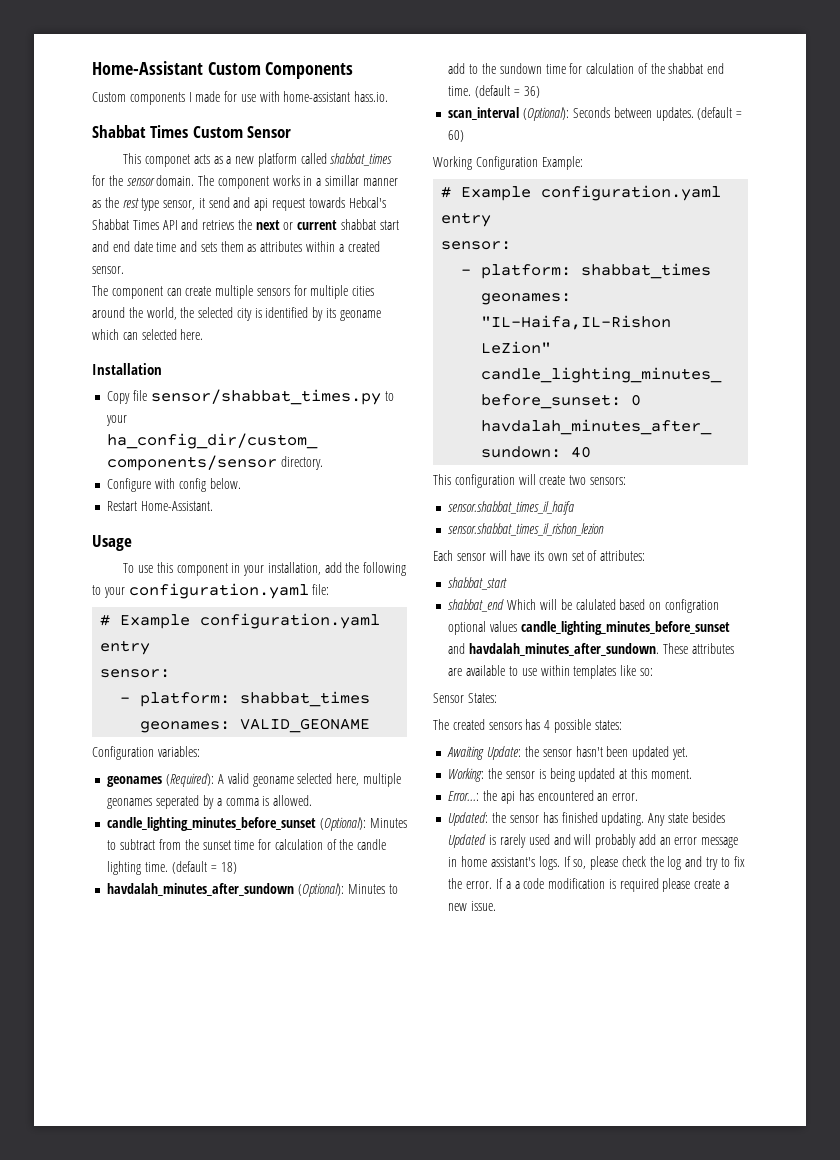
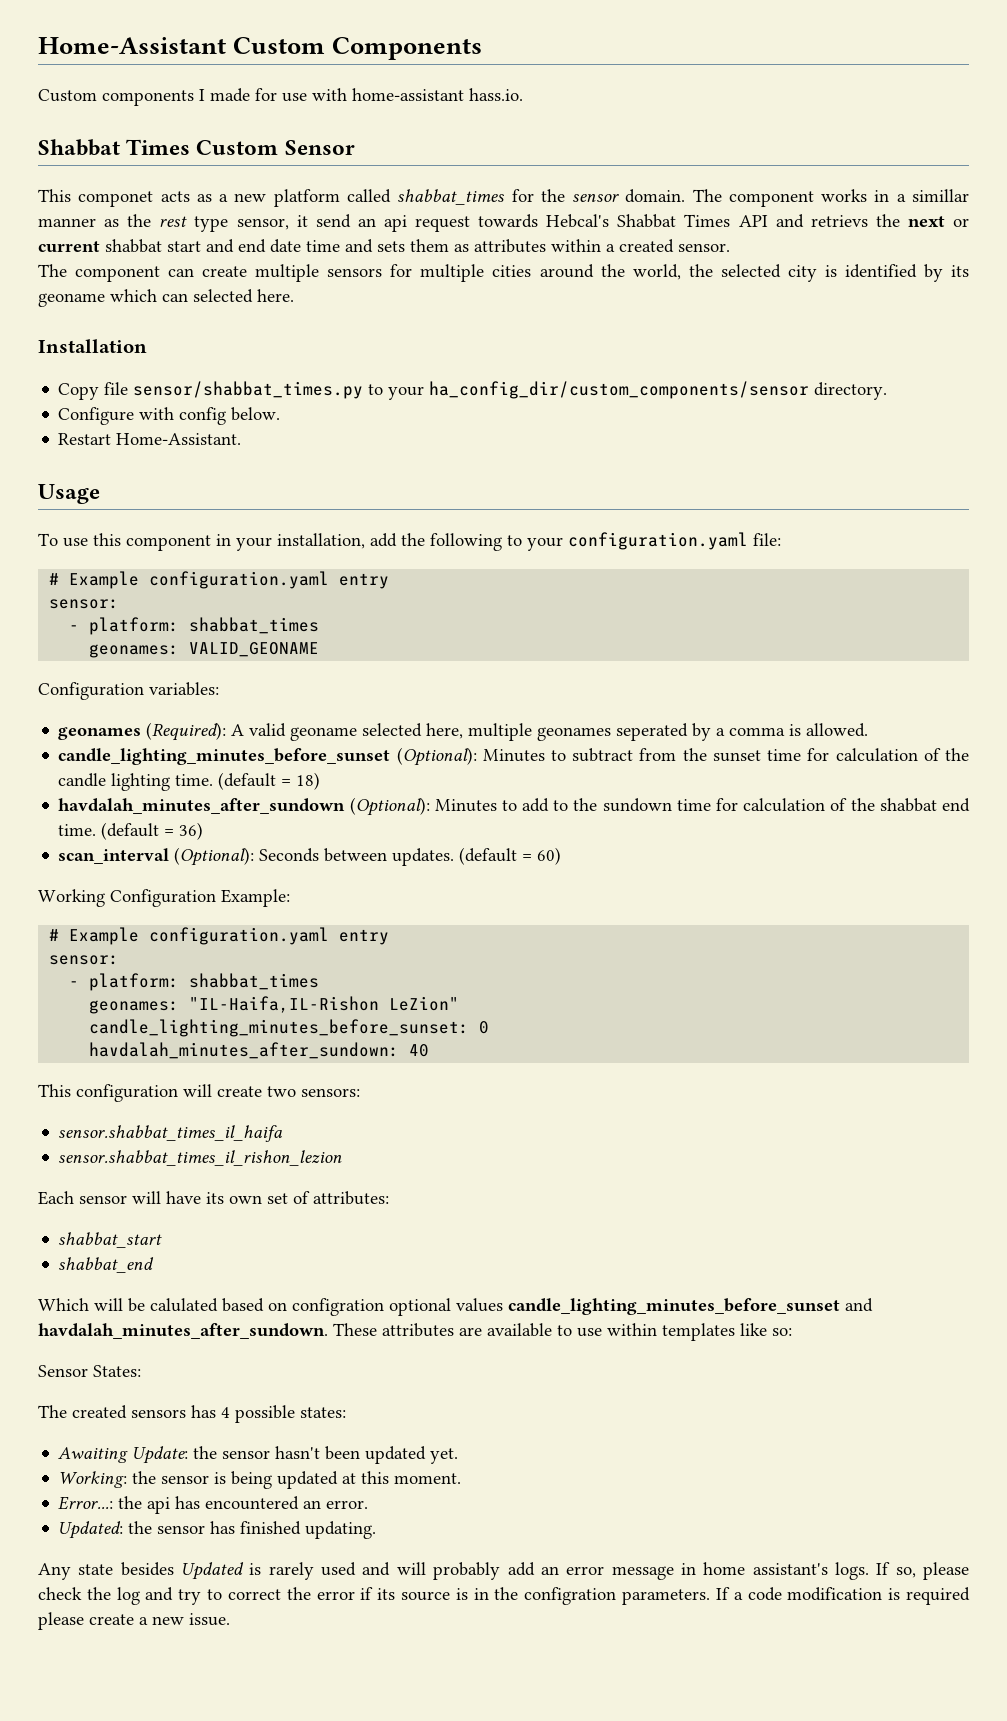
- The component works in a simillar manner as the rest type sensor, it send and api request towards Hebcal's Shabbat Times API and retrievs the next or current shabbat start and end date time and sets them as attributes within a created sensor.
+ The component works in a simillar manner as the rest type sensor, it send an api request towards Hebcal's Shabbat Times API and retrievs the next or current shabbat start and end date time and sets them as attributes within a created sensor.
- shabbat_end Which will be calulated based on configration optional values candle_lighting_minutes_before_sunset and havdalah_minutes_after_sundown.
+ shabbat_end
+ Which will be calulated based on configration optional values candle_lighting_minutes_before_sunset and havdalah_minutes_after_sundown.
- Updated: the sensor has finished updating. Any state besides Updated is rarely used and will probably add an error message in home assistant's logs.
+ Updated: the sensor has finished updating.
+ Any state besides Updated is rarely used and will probably add an error message in home assistant's logs.
- If so, please check the log and try to fix the error.
+ If so, please check the log and try to correct the error if its source is in the configration parameters.
- If a a code modification is required please create a new issue.
+ If a code modification is required please create a new issue.

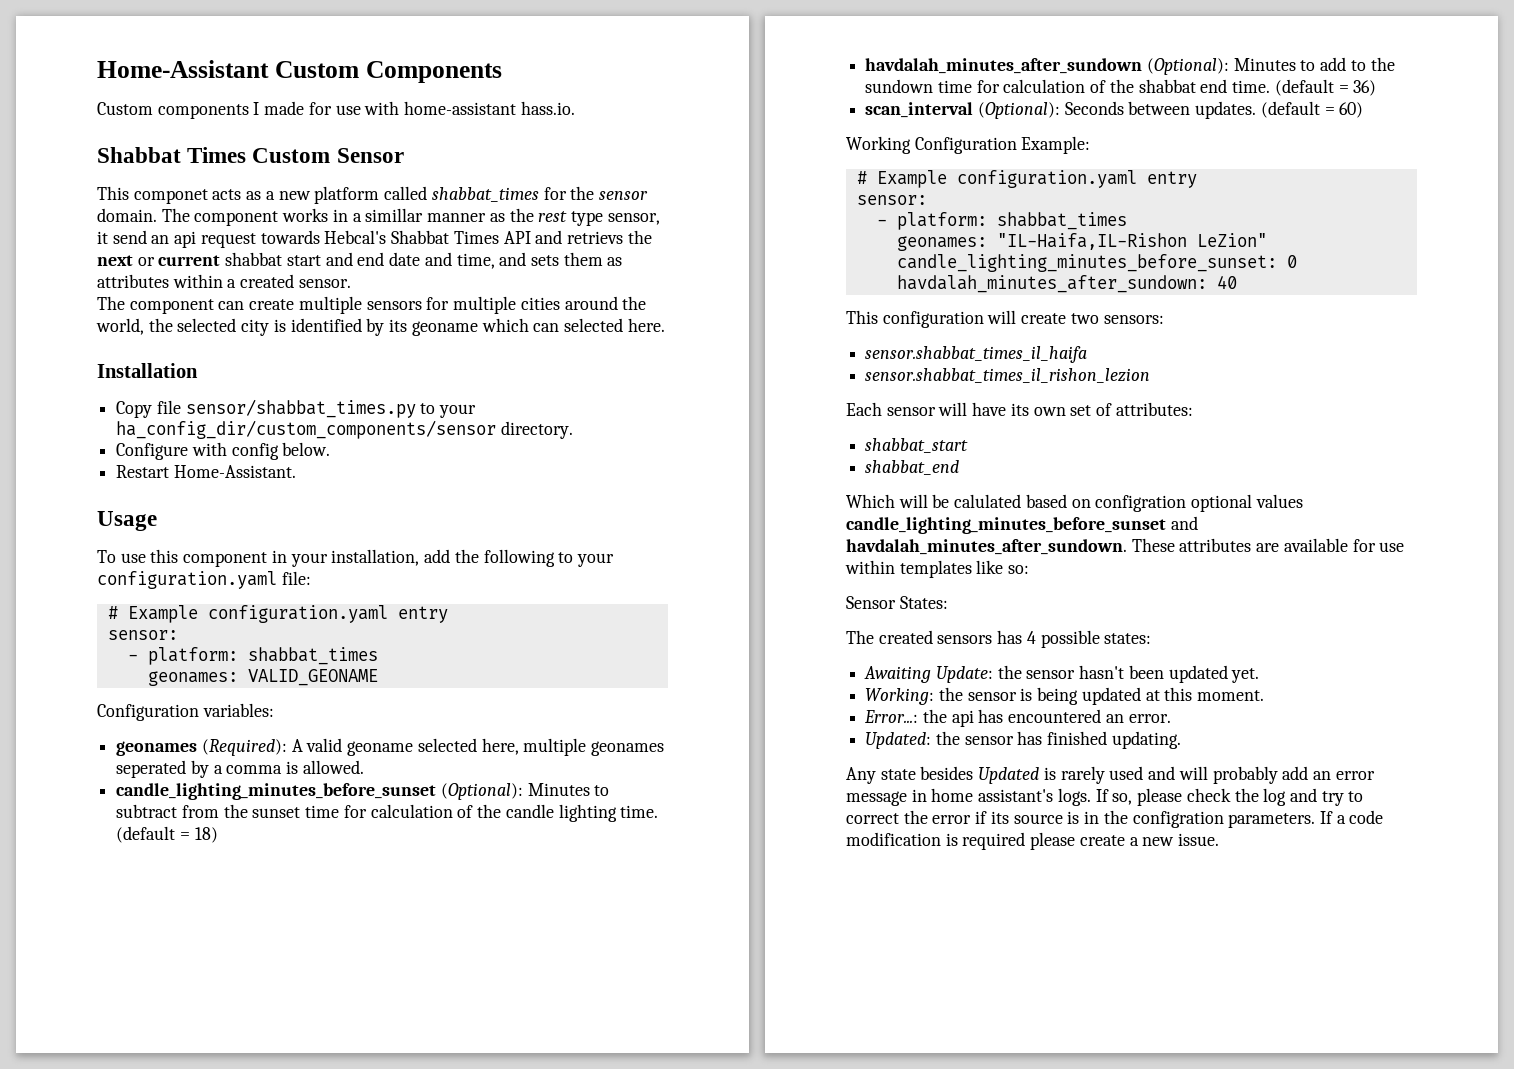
- The component works in a simillar manner as the rest type sensor, it send an api request towards Hebcal's Shabbat Times API and retrievs the next or current shabbat start and end date time and sets them as attributes within a created sensor.
+ The component works in a simillar manner as the rest type sensor, it send an api request towards Hebcal's Shabbat Times API and retrievs the next or current shabbat start and end date and time, and sets them as attributes within a created sensor.
- These attributes are available to use within templates like so:
+ These attributes are available for use within templates like so:

